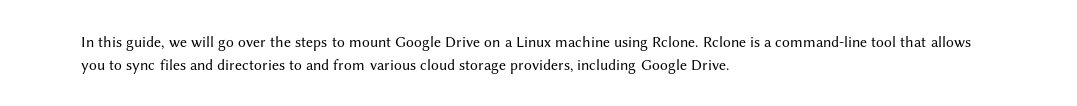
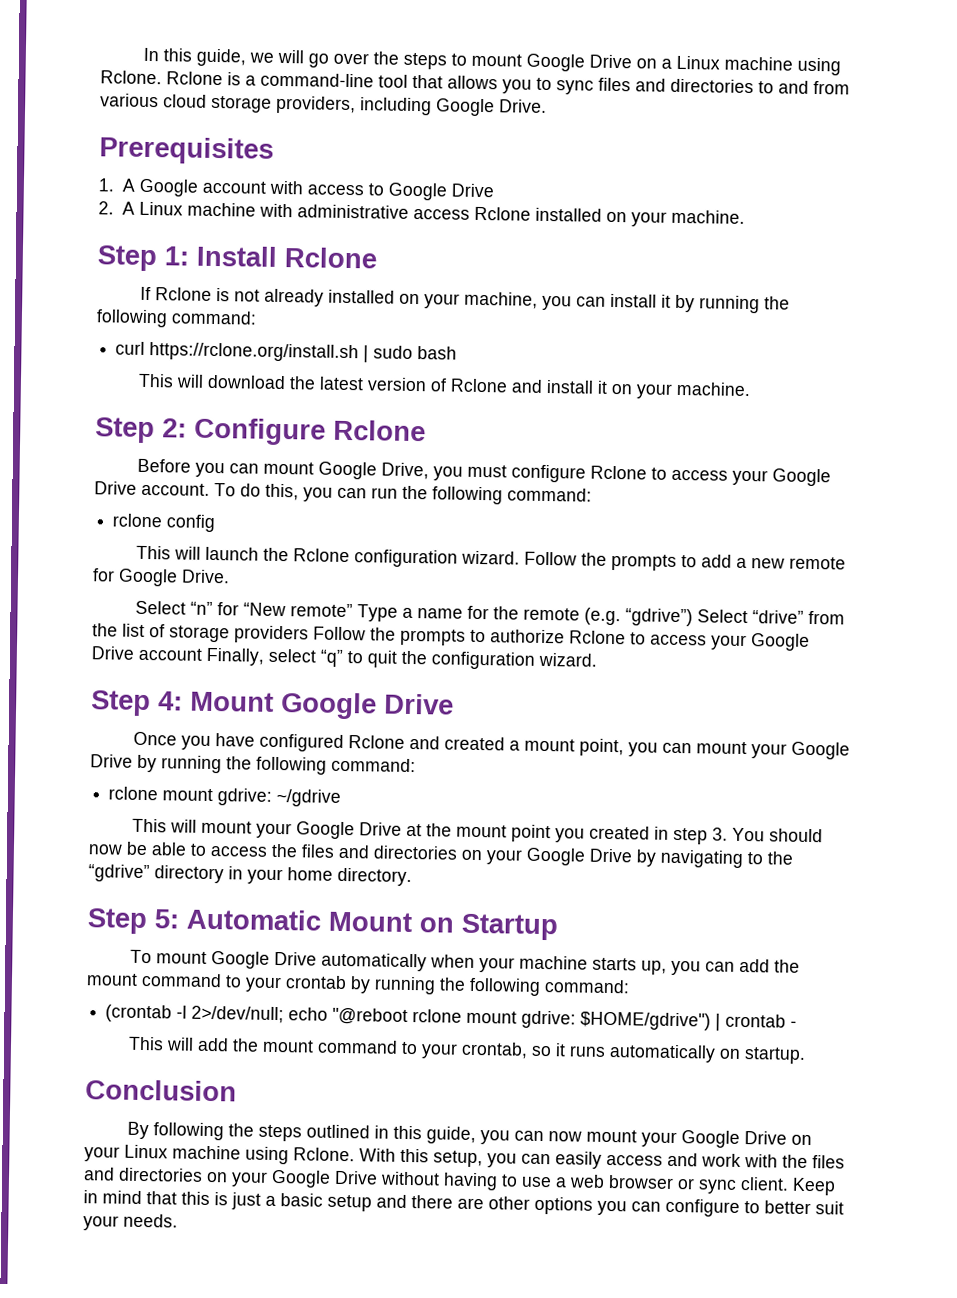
+ Prerequisites
+ 1. A Google account with access to Google Drive
+ 2. A Linux machine with administrative access Rclone installed on your machine.
+ Step 1: Install Rclone
+ If Rclone is not already installed on your machine, you can install it by running the following command:
+ curl https://rclone.org/install.sh | sudo bash
+ This will download the latest version of Rclone and install it on your machine.
+ Step 2: Configure Rclone
+ Before you can mount Google Drive, you must configure Rclone to access your Google Drive account. To do this, you can run the following command:
+ rclone config
+ This will launch the Rclone configuration wizard. Follow the prompts to add a new remote for Google Drive.
+ Select “n” for “New remote” Type a name for the remote (e.g. “gdrive”) Select “drive” from the list of storage providers Follow the prompts to authorize Rclone to access your Google Drive account Finally, select “q” to quit the configuration wizard.
+ Step 4: Mount Google Drive
+ Once you have configured Rclone and created a mount point, you can mount your Google Drive by running the following command:
+ rclone mount gdrive: ~/gdrive
+ This will mount your Google Drive at the mount point you created in step 3. You should now be able to access the files and directories on your Google Drive by navigating to the “gdrive” directory in your home directory.
+ Step 5: Automatic Mount on Startup
+ To mount Google Drive automatically when your machine starts up, you can add the mount command to your crontab by running the following command:
+ (crontab -l 2>/dev/null; echo "@reboot rclone mount gdrive: $HOME/gdrive") | crontab -
+ This will add the mount command to your crontab, so it runs automatically on startup.
+ Conclusion
+ By following the steps outlined in this guide, you can now mount your Google Drive on your Linux machine using Rclone. With this setup, you can easily access and work with the files and directories on your Google Drive without having to use a web browser or sync client. Keep in mind that this is just a basic setup and there are other options you can configure to better suit your needs.

